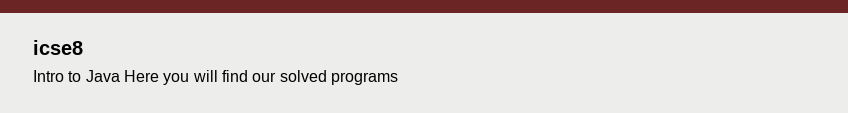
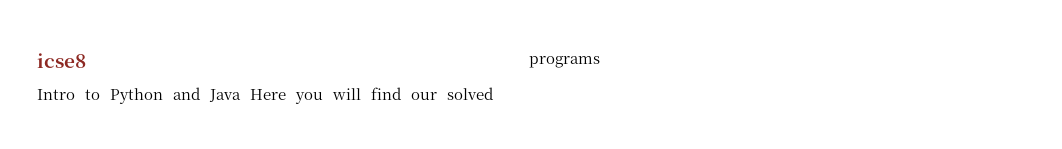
- Intro to Java Here you will find our solved programs
+ Intro to Python and Java Here you will find our solved programs

